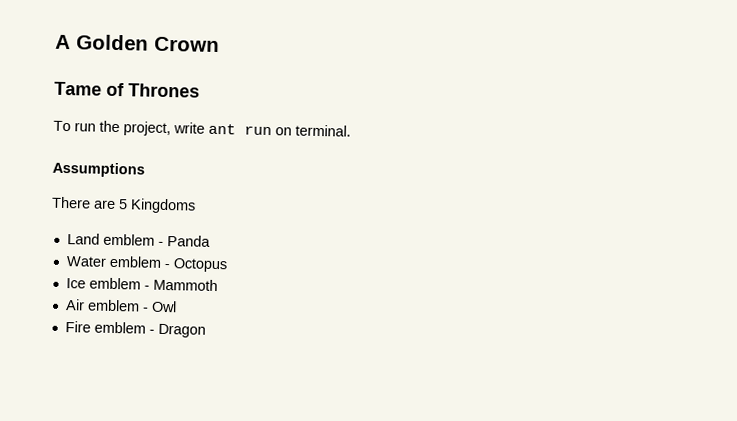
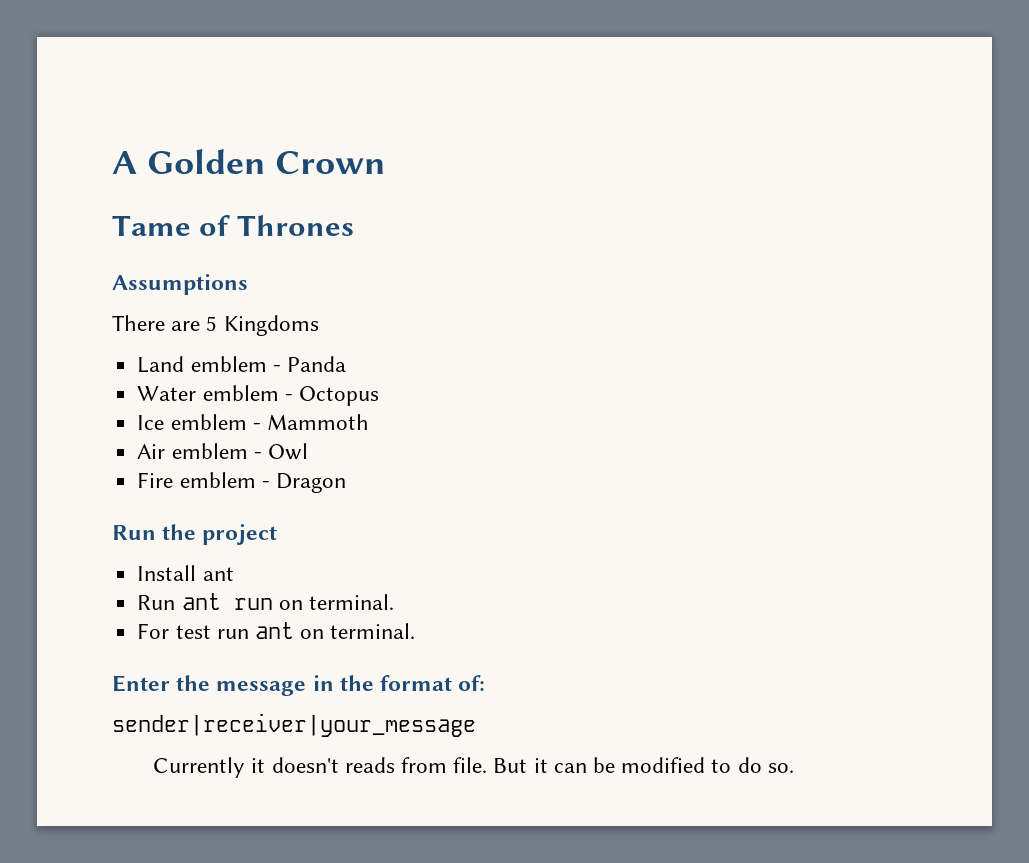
- To run the project, write ant run on terminal.
+ Run the project
+ Install ant
+ Run ant run on terminal.
+ For test run ant on terminal.
+ Enter the message in the format of:
+ sender|receiver|your_message
+ Currently it doesn't reads from file. But it can be modified to do so.

